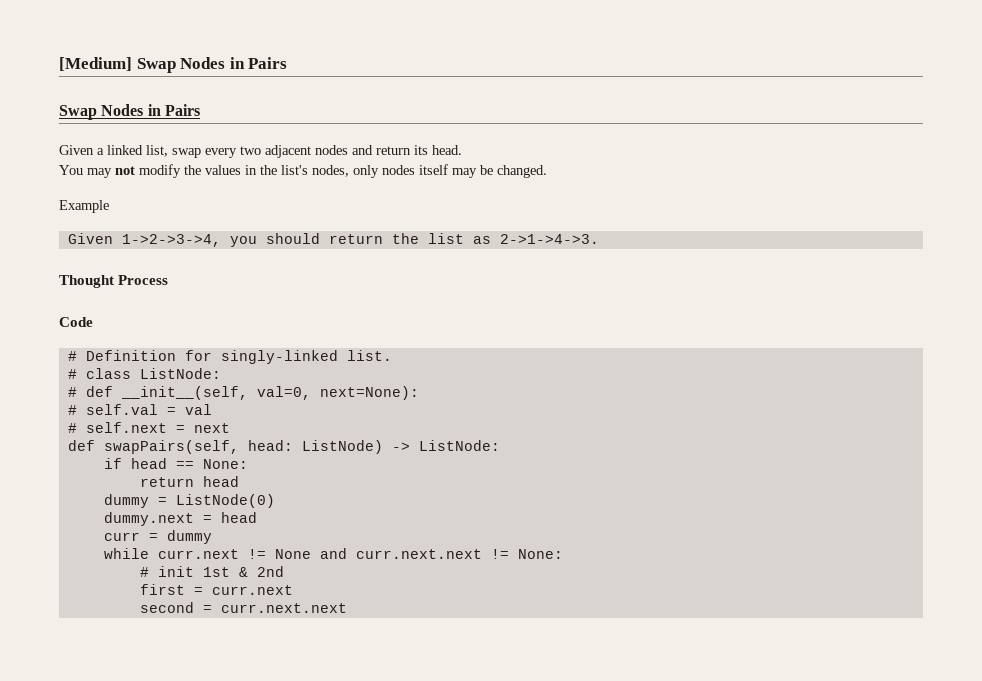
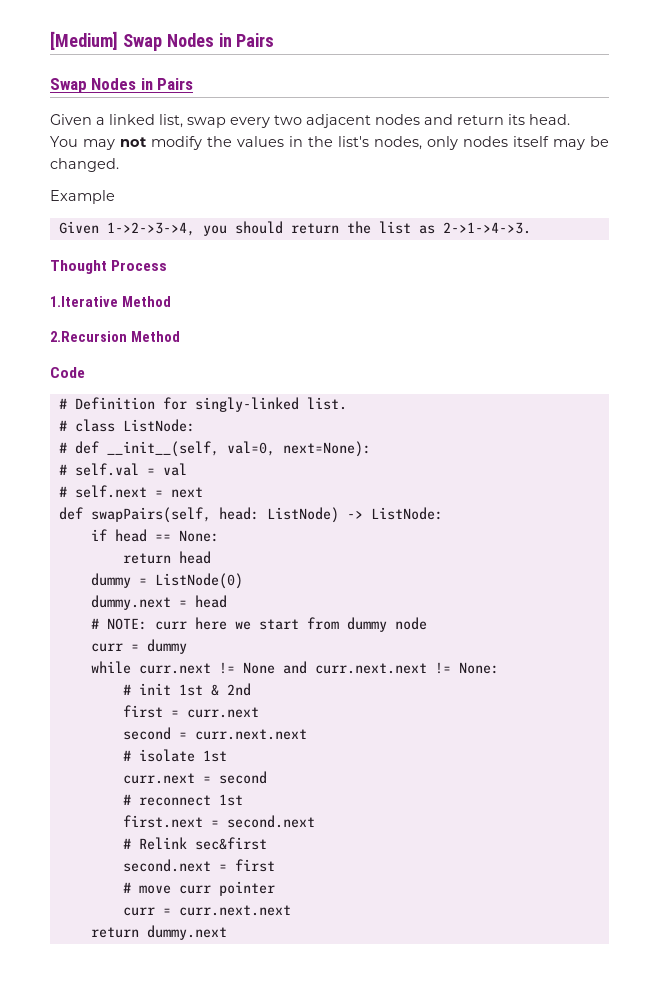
+ 1.Iterative Method
+ 2.Recursion Method
+ # NOTE: curr here we start from dummy node
+ # isolate 1st
+ curr.next = second
+ # reconnect 1st
+ first.next = second.next
+ # Relink sec&first
+ second.next = first
+ # move curr pointer
+ curr = curr.next.next
+ return dummy.next

